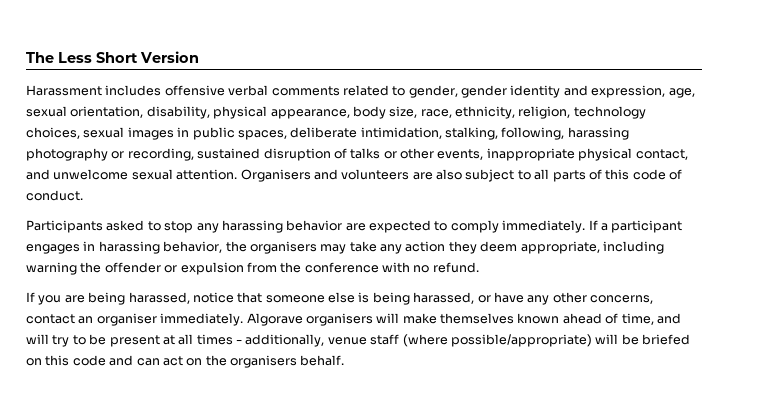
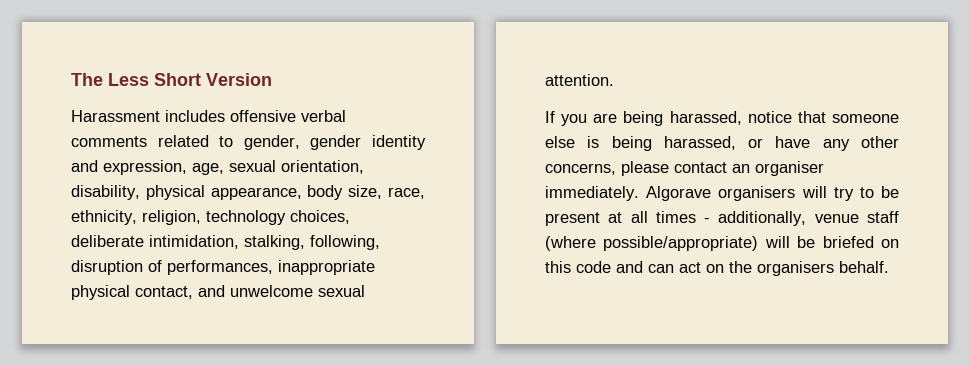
- Harassment includes offensive verbal comments related to gender, gender identity and expression, age, sexual orientation, disability, physical appearance, body size, race, ethnicity, religion, technology choices, sexual images in public spaces, deliberate intimidation, stalking, following, harassing photography or recording, sustained disruption of talks or other events, inappropriate physical contact, and unwelcome sexual attention. Organisers and volunteers are also subject to all parts of this code of conduct.
- Participants asked to stop any harassing behavior are expected to comply immediately. If a participant engages in harassing behavior, the organisers may take any action they deem appropriate, including warning the offender or expulsion from the conference with no refund.
+ Harassment includes offensive verbal comments related to gender, gender identity and expression, age, sexual orientation, disability, physical appearance, body size, race, ethnicity, religion, technology choices, deliberate intimidation, stalking, following, disruption of performances, inappropriate physical contact, and unwelcome sexual attention.
- If you are being harassed, notice that someone else is being harassed, or have any other concerns, contact an organiser immediately.
+ If you are being harassed, notice that someone else is being harassed, or have any other concerns, please contact an organiser immediately.
- Algorave organisers will make themselves known ahead of time, and will try to be present at all times - additionally, venue staff (where possible/appropriate) will be briefed on this code and can act on the organisers behalf.
+ Algorave organisers will try to be present at all times - additionally, venue staff (where possible/appropriate) will be briefed on this code and can act on the organisers behalf.

